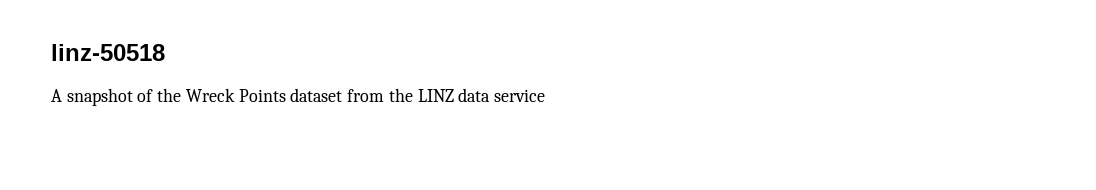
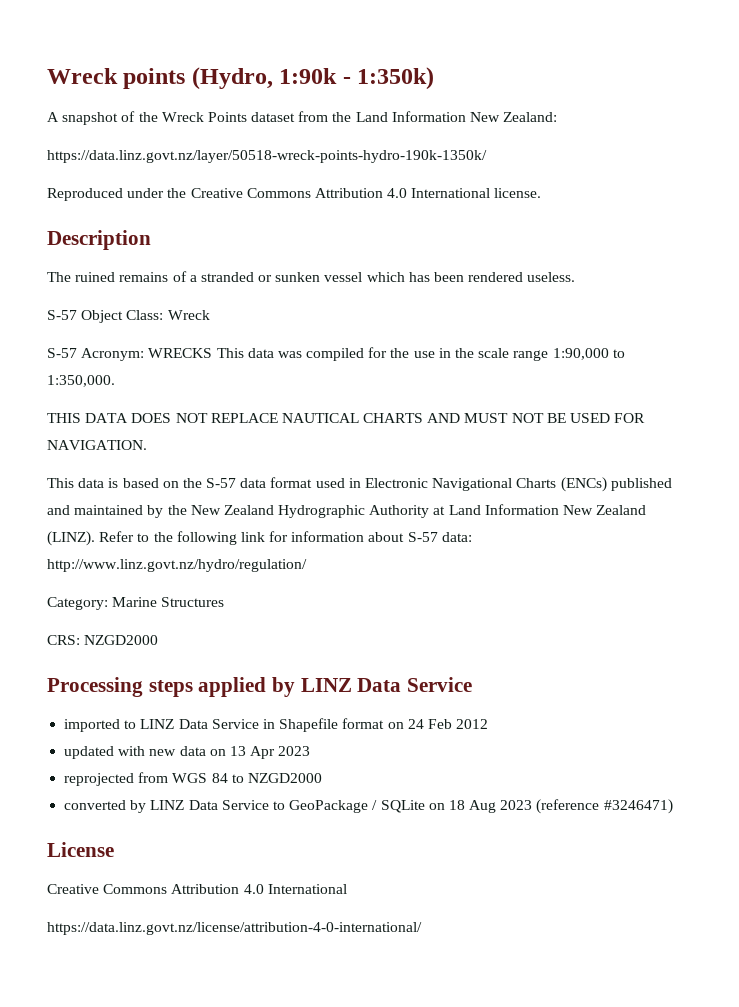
- linz-50518
+ Wreck points (Hydro, 1:90k - 1:350k)
- A snapshot of the Wreck Points dataset from the LINZ data service
+ A snapshot of the Wreck Points dataset from the Land Information New Zealand:
+ https://data.linz.govt.nz/layer/50518-wreck-points-hydro-190k-1350k/
+ Reproduced under the Creative Commons Attribution 4.0 International license.
+ Description
+ The ruined remains of a stranded or sunken vessel which has been rendered useless.
+ S-57 Object Class: Wreck
+ S-57 Acronym: WRECKS This data was compiled for the use in the scale range 1:90,000 to 1:350,000.
+ THIS DATA DOES NOT REPLACE NAUTICAL CHARTS AND MUST NOT BE USED FOR NAVIGATION.
+ This data is based on the S-57 data format used in Electronic Navigational Charts (ENCs) published and maintained by the New Zealand Hydrographic Authority at Land Information New Zealand (LINZ). Refer to the following link for information about S-57 data: http://www.linz.govt.nz/hydro/regulation/
+ Category: Marine Structures
+ CRS: NZGD2000
+ Processing steps applied by LINZ Data Service
+ imported to LINZ Data Service in Shapefile format on 24 Feb 2012
+ updated with new data on 13 Apr 2023
+ reprojected from WGS 84 to NZGD2000
+ converted by LINZ Data Service to GeoPackage / SQLite on 18 Aug 2023 (reference #3246471)
+ License
+ Creative Commons Attribution 4.0 International
+ https://data.linz.govt.nz/license/attribution-4-0-international/

